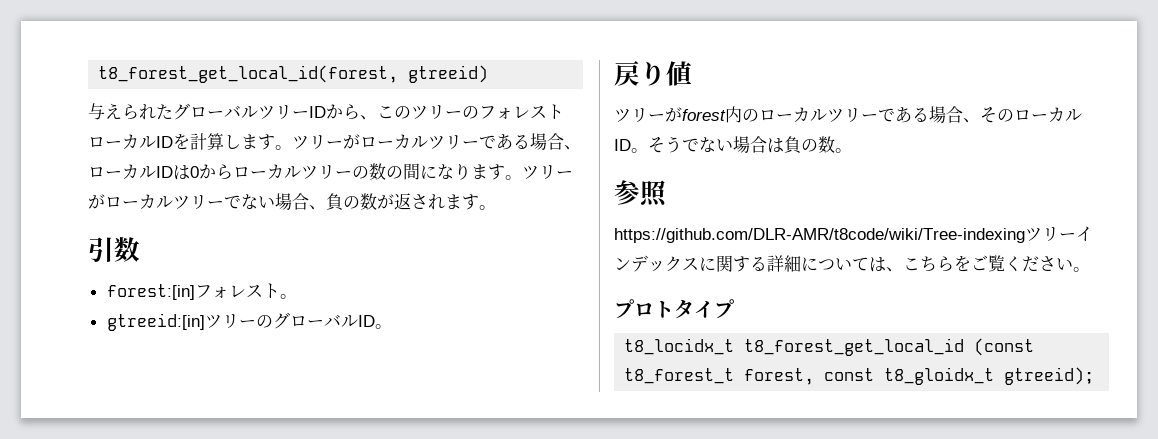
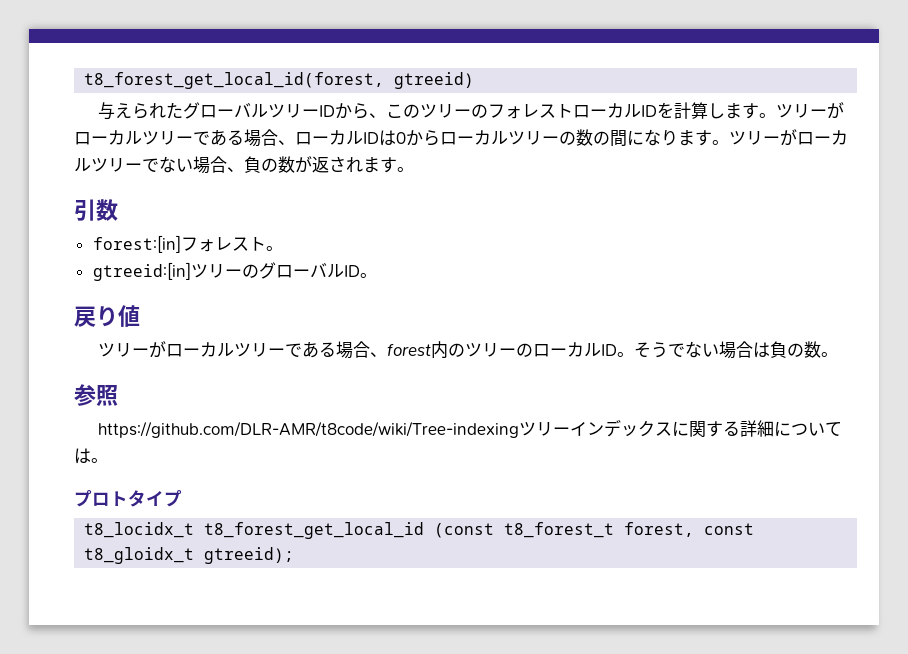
- ツリーがforest内のローカルツリーである場合、そのローカルID。
+ ツリーがローカルツリーである場合、forest内のツリーのローカルID。
- https://github.com/DLR-AMR/t8code/wiki/Tree-indexingツリーインデックスに関する詳細については、こちらをご覧ください。
+ https://github.com/DLR-AMR/t8code/wiki/Tree-indexingツリーインデックスに関する詳細については。

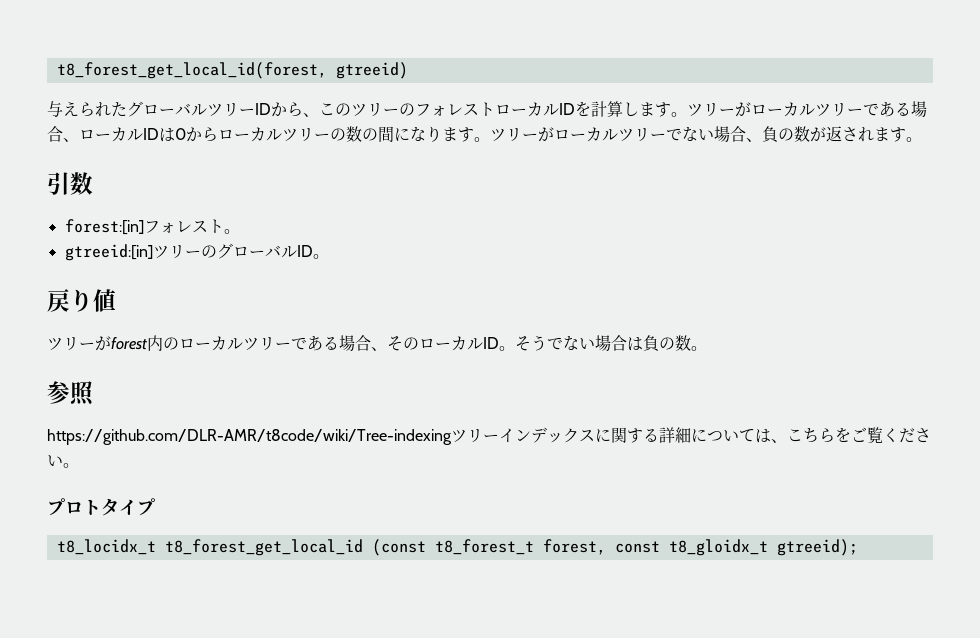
- ツリーがローカルツリーである場合、forest内のツリーのローカルID。
+ ツリーがforest内のローカルツリーである場合、そのローカルID。
- https://github.com/DLR-AMR/t8code/wiki/Tree-indexingツリーインデックスに関する詳細については。
+ https://github.com/DLR-AMR/t8code/wiki/Tree-indexingツリーインデックスに関する詳細については、こちらをご覧ください。

